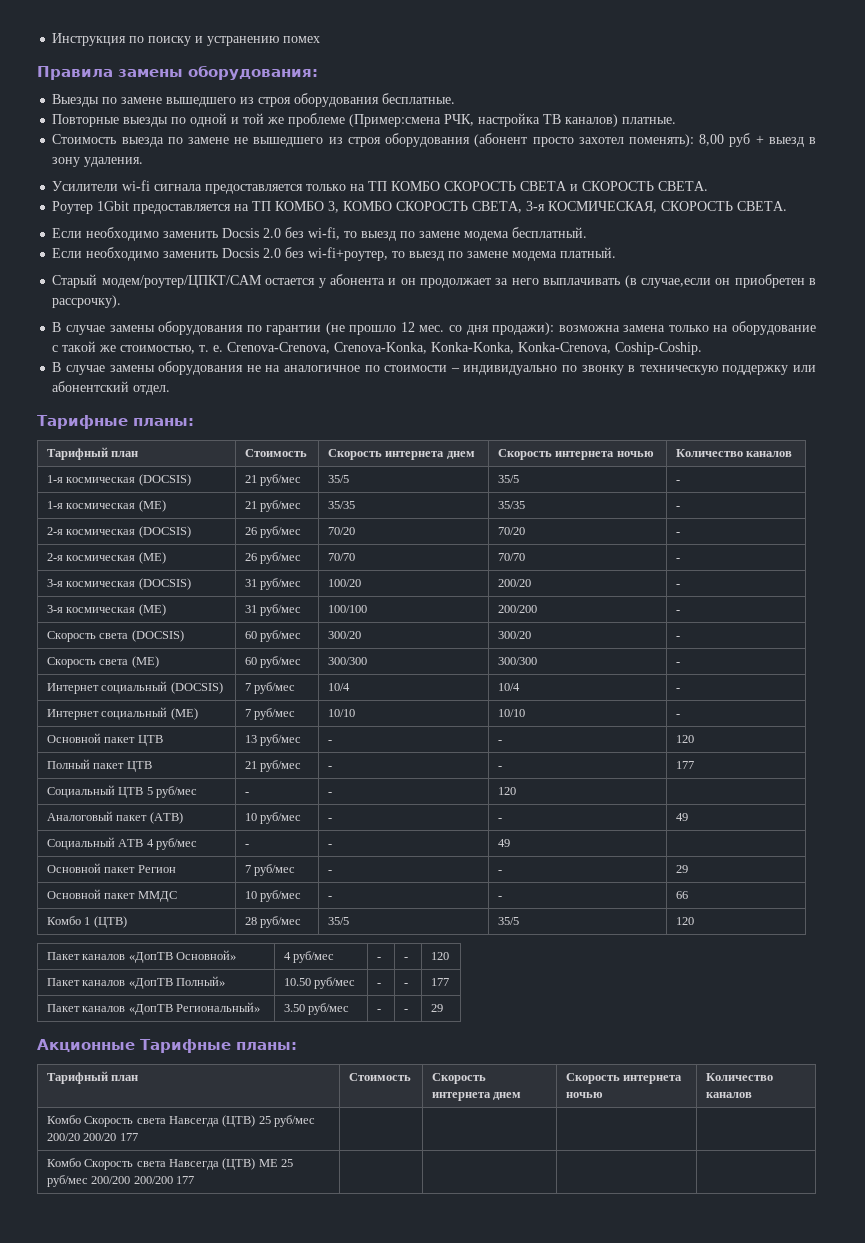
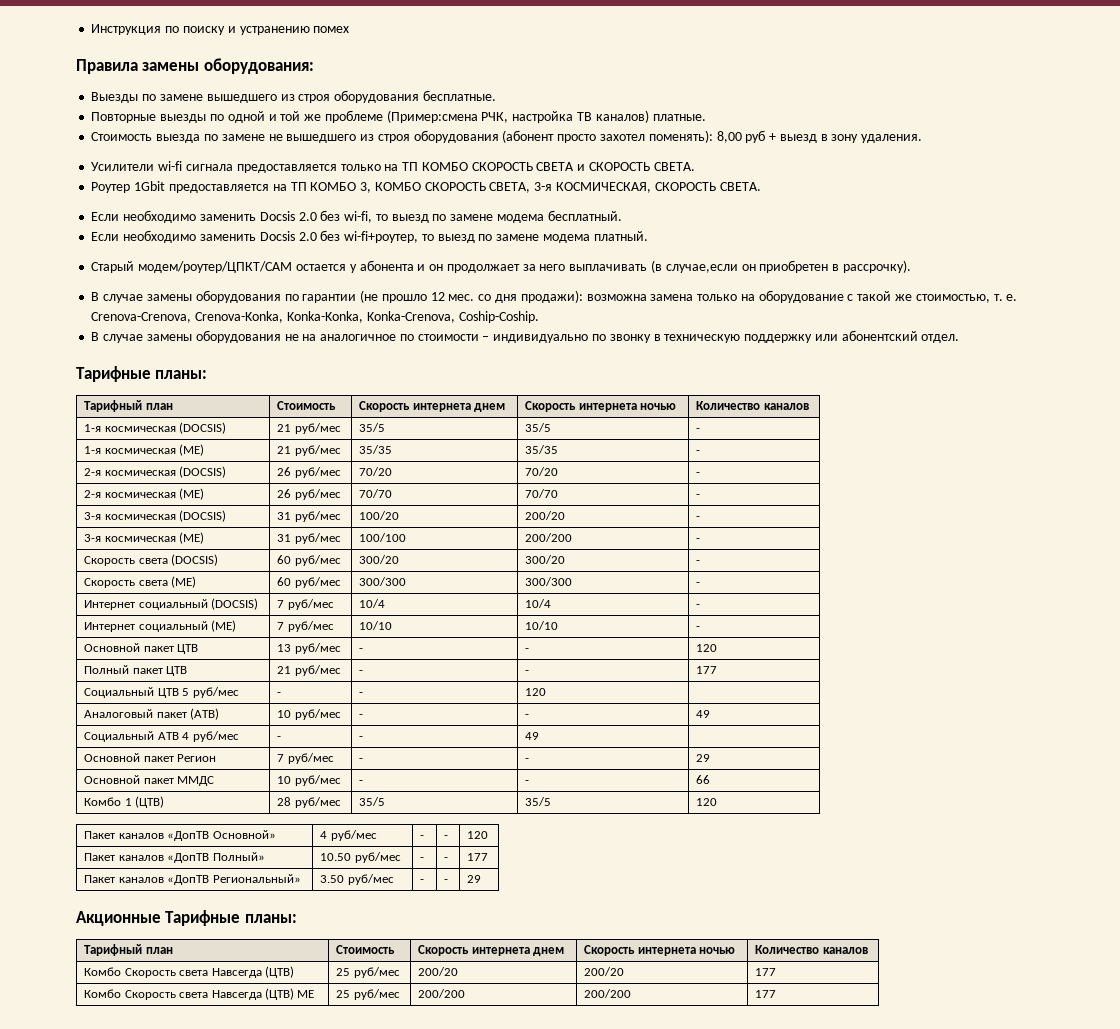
- Комбо Скорость света Навсегда (ЦТВ) 25 руб/мес 200/20 200/20 177 | | | |
+ Комбо Скорость света Навсегда (ЦТВ) | 25 руб/мес | 200/20 | 200/20 | 177
- Комбо Скорость света Навсегда (ЦТВ) МЕ 25 руб/мес 200/200 200/200 177 | | | |
+ Комбо Скорость света Навсегда (ЦТВ) МЕ | 25 руб/мес | 200/200 | 200/200 | 177

